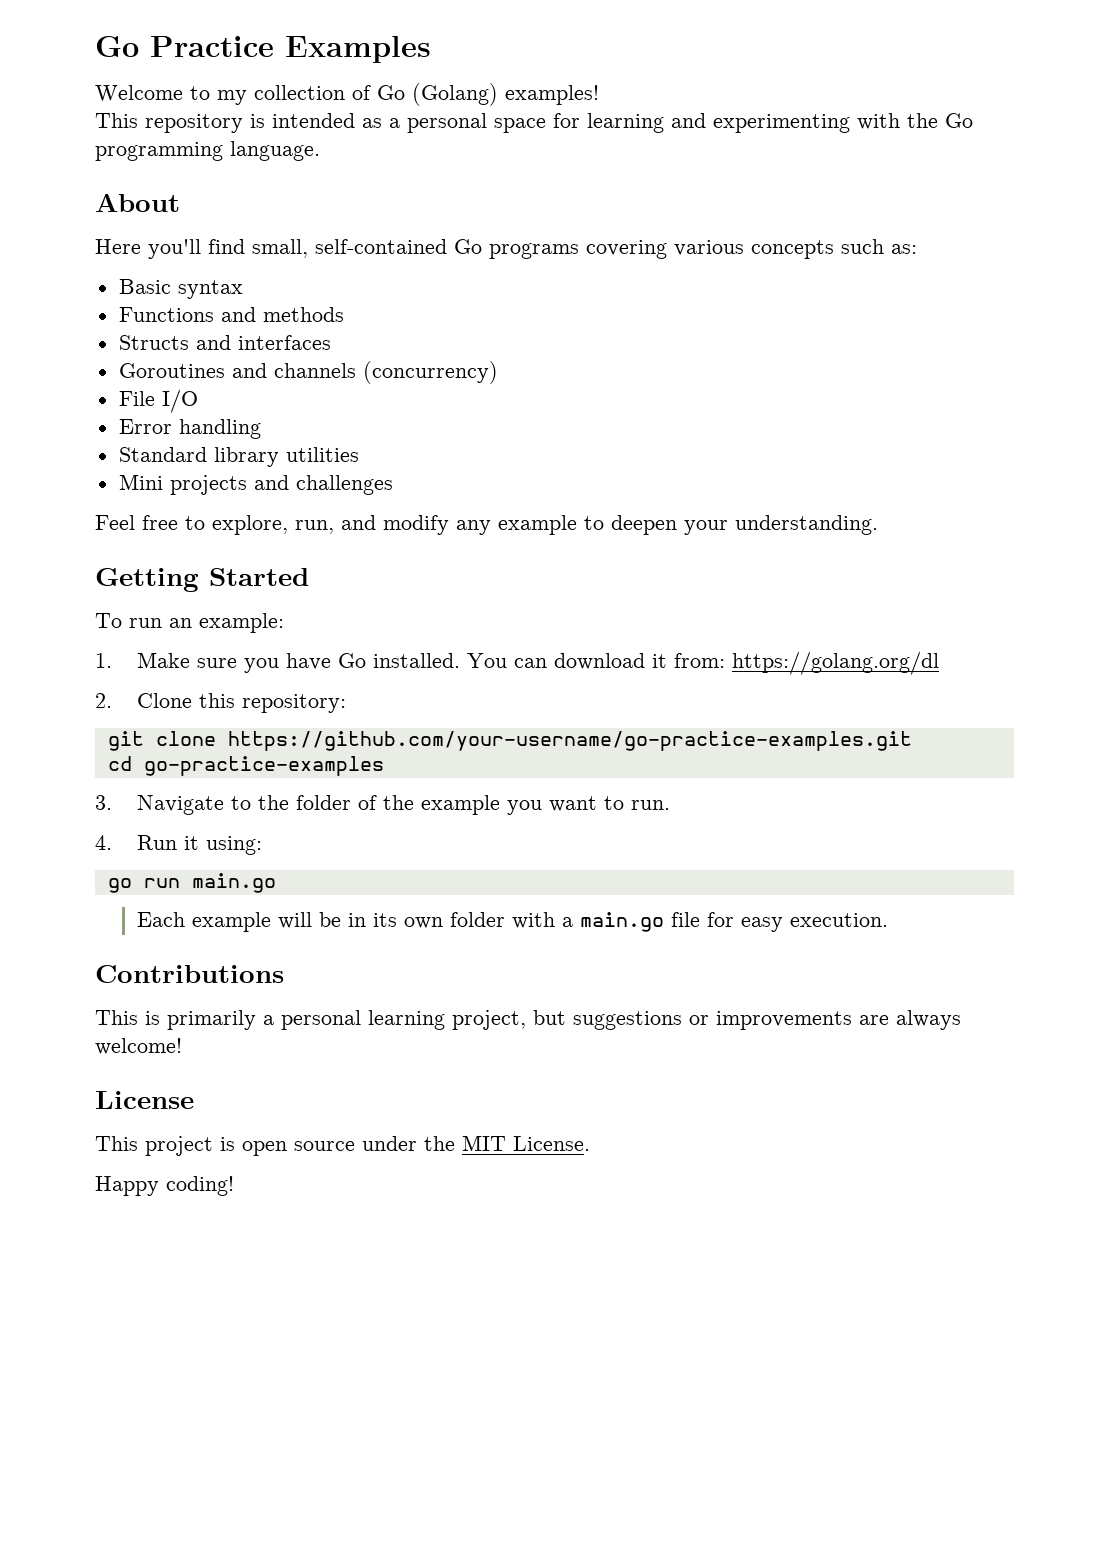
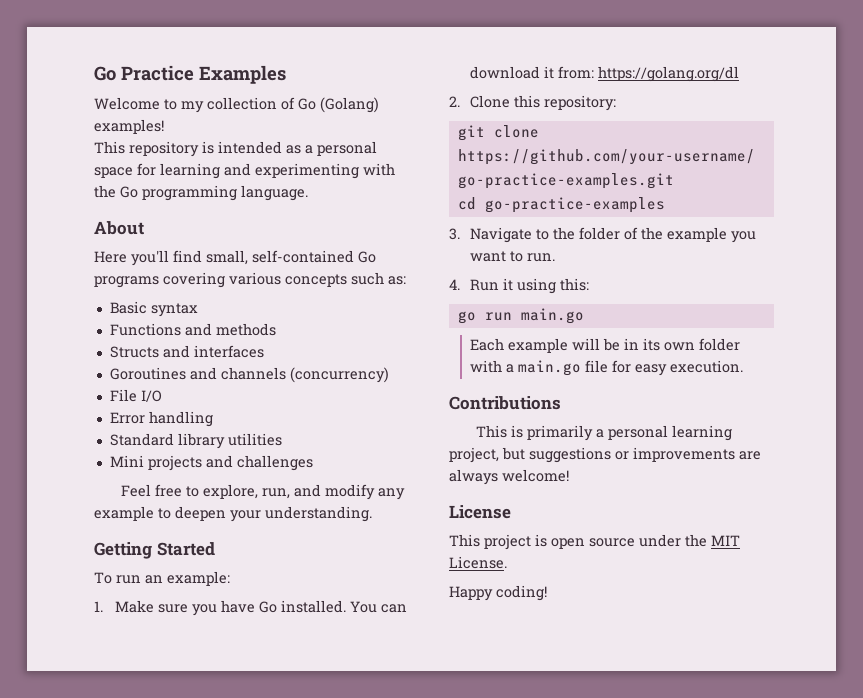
- 4. Run it using:
+ 4. Run it using this:

